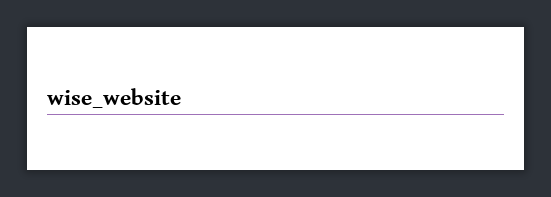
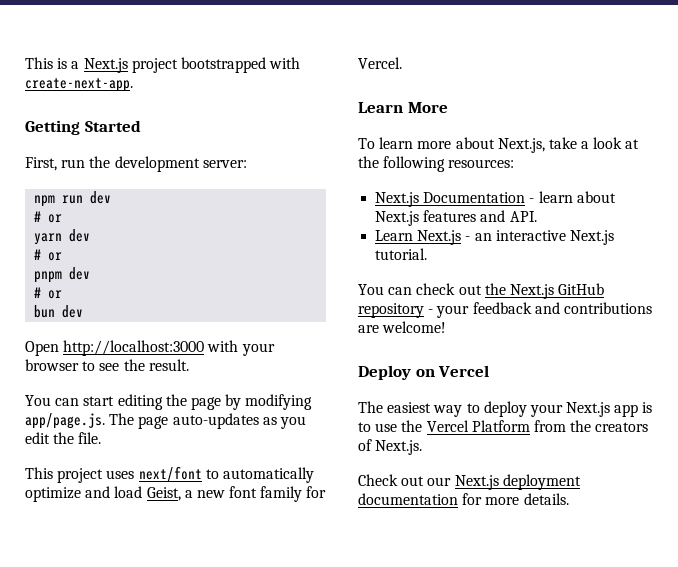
- wise_website
+ This is a Next.js project bootstrapped with create-next-app.
+ Getting Started
+ First, run the development server:
+ npm run dev
+ # or
+ yarn dev
+ # or
+ pnpm dev
+ # or
+ bun dev
+ Open http://localhost:3000 with your browser to see the result.
+ You can start editing the page by modifying app/page.js. The page auto-updates as you edit the file.
+ This project uses next/font to automatically optimize and load Geist, a new font family for Vercel.
+ Learn More
+ To learn more about Next.js, take a look at the following resources:
+ Next.js Documentation - learn about Next.js features and API.
+ Learn Next.js - an interactive Next.js tutorial.
+ You can check out the Next.js GitHub repository - your feedback and contributions are welcome!
+ Deploy on Vercel
+ The easiest way to deploy your Next.js app is to use the Vercel Platform from the creators of Next.js.
+ Check out our Next.js deployment documentation for more details.

